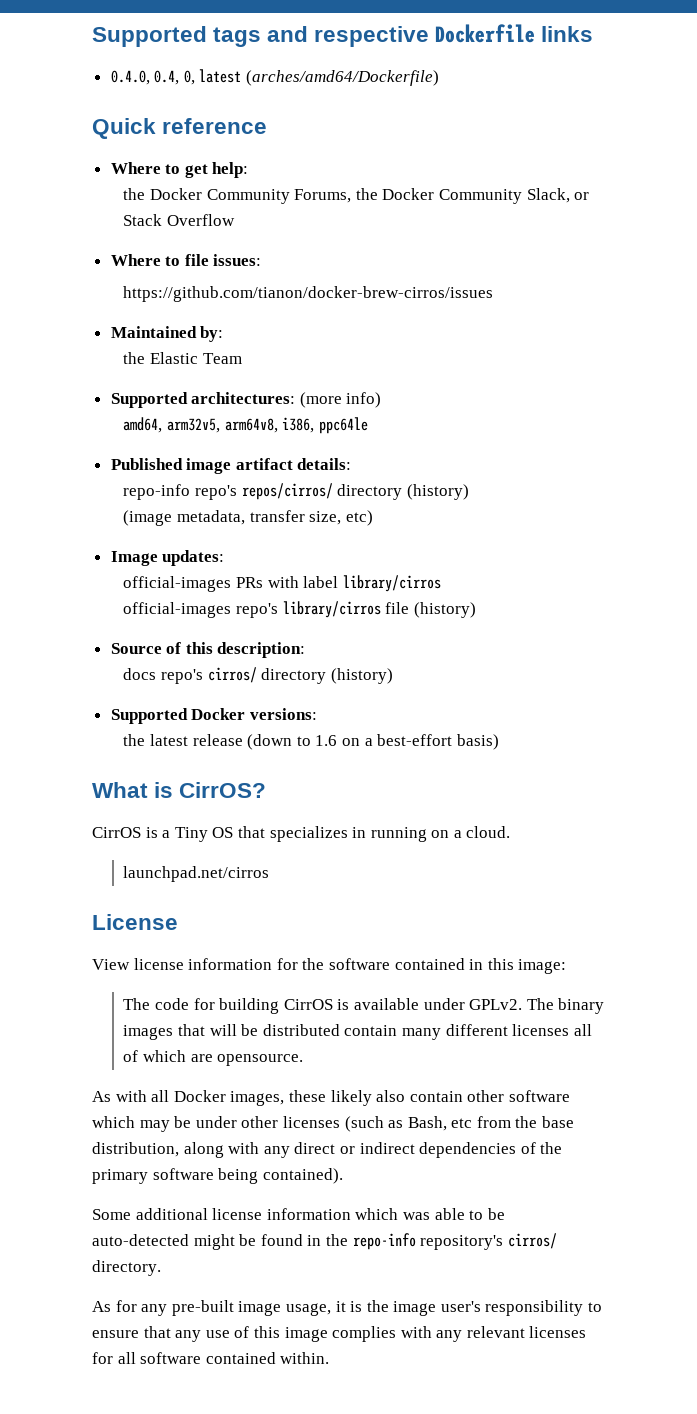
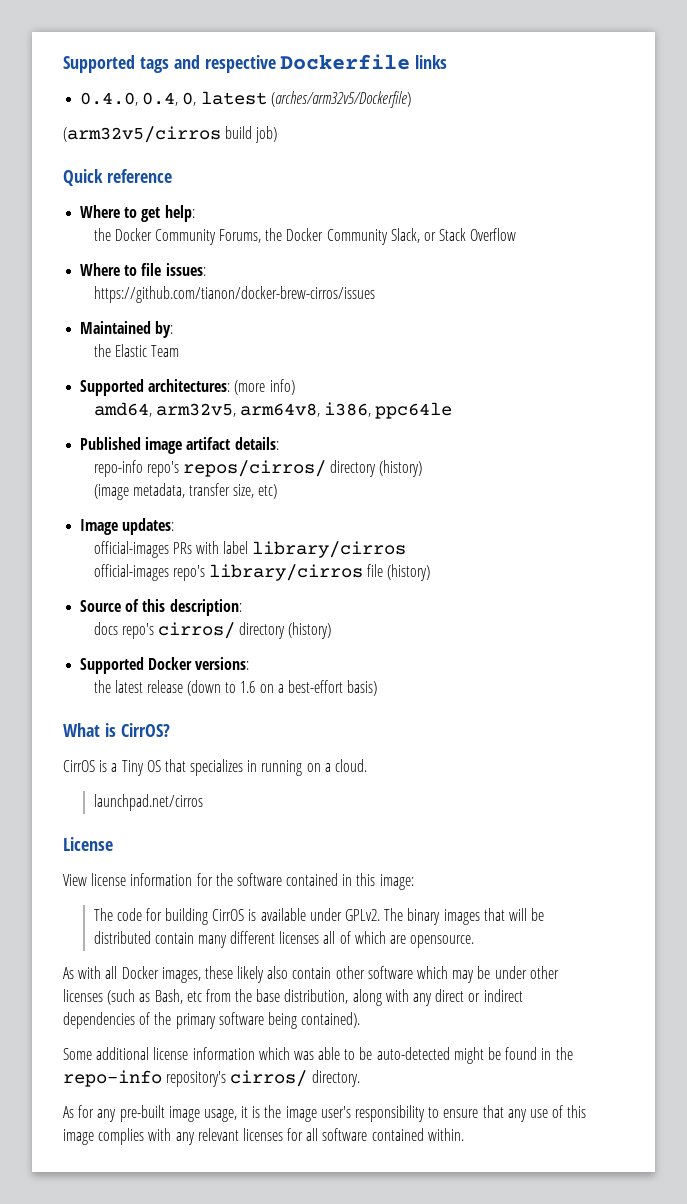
- 0.4.0, 0.4, 0, latest (arches/amd64/Dockerfile)
+ 0.4.0, 0.4, 0, latest (arches/arm32v5/Dockerfile)
+ (arm32v5/cirros build job)

